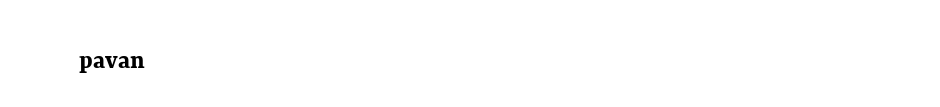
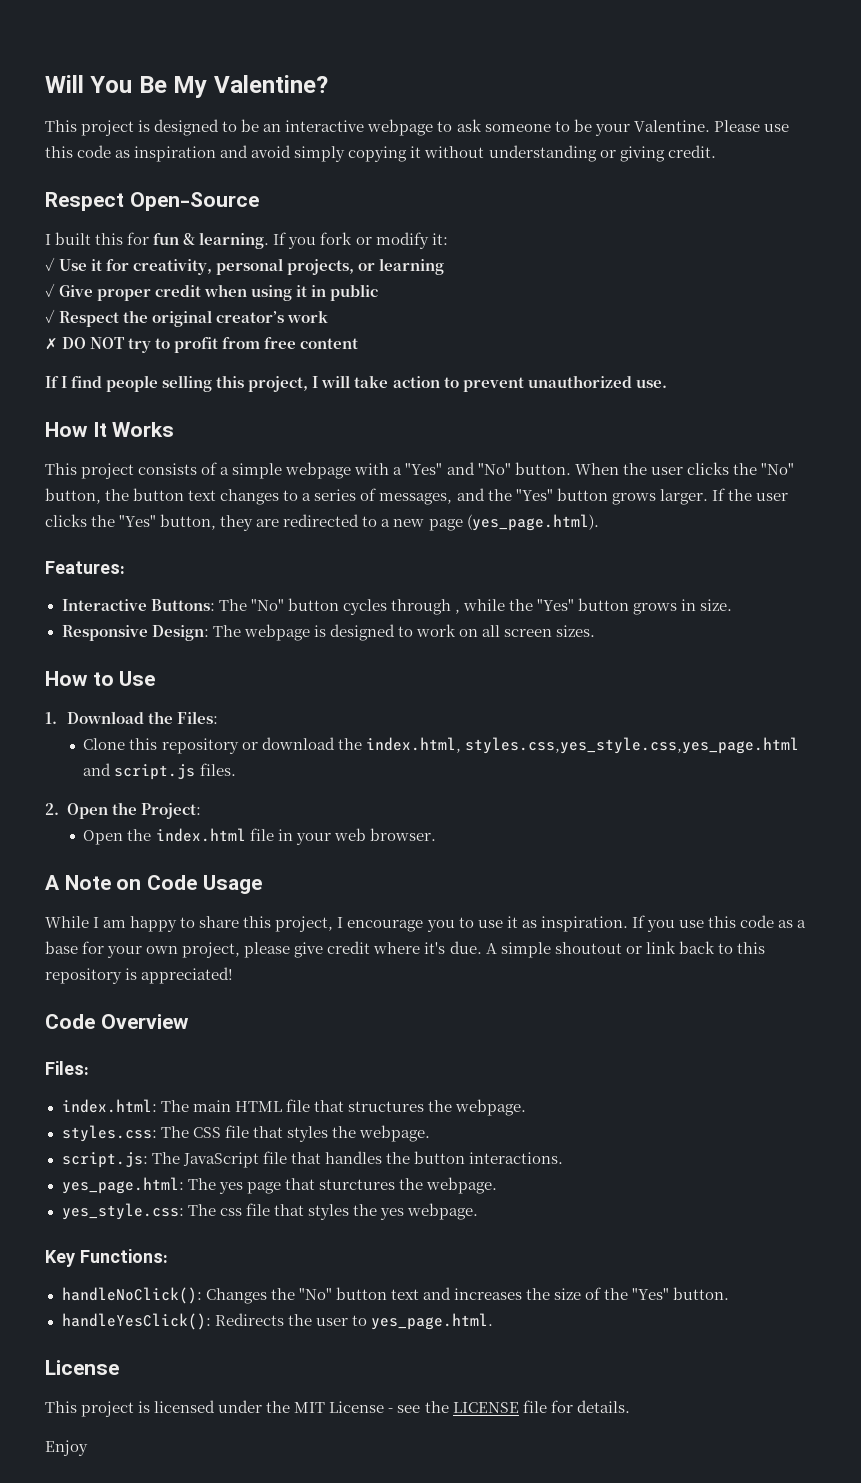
- pavan
+ Will You Be My Valentine?
+ This project is designed to be an interactive webpage to ask someone to be your Valentine. Please use this code as inspiration and avoid simply copying it without understanding or giving credit.
+ Respect Open-Source
+ I built this for fun & learning. If you fork or modify it:
+ ✓ Use it for creativity, personal projects, or learning
+ ✓ Give proper credit when using it in public
+ ✓ Respect the original creator’s work
+ ✗ DO NOT try to profit from free content
+ If I find people selling this project, I will take action to prevent unauthorized use.
+ How It Works
+ This project consists of a simple webpage with a "Yes" and "No" button. When the user clicks the "No" button, the button text changes to a series of messages, and the "Yes" button grows larger. If the user clicks the "Yes" button, they are redirected to a new page (yes_page.html).
+ Features:
+ Interactive Buttons: The "No" button cycles through , while the "Yes" button grows in size.
+ Responsive Design: The webpage is designed to work on all screen sizes.
+ How to Use
+ 1. Download the Files:
+ Clone this repository or download the index.html, styles.css,yes_style.css,yes_page.html and script.js files.
+ 2. Open the Project:
+ Open the index.html file in your web browser.
+ A Note on Code Usage
+ While I am happy to share this project, I encourage you to use it as inspiration. If you use this code as a base for your own project, please give credit where it's due. A simple shoutout or link back to this repository is appreciated!
+ Code Overview
+ Files:
+ index.html: The main HTML file that structures the webpage.
+ styles.css: The CSS file that styles the webpage.
+ script.js: The JavaScript file that handles the button interactions.
+ yes_page.html: The yes page that sturctures the webpage.
+ yes_style.css: The css file that styles the yes webpage.
+ Key Functions:
+ handleNoClick(): Changes the "No" button text and increases the size of the "Yes" button.
+ handleYesClick(): Redirects the user to yes_page.html.
+ License
+ This project is licensed under the MIT License - see the LICENSE file for details.
+ Enjoy

